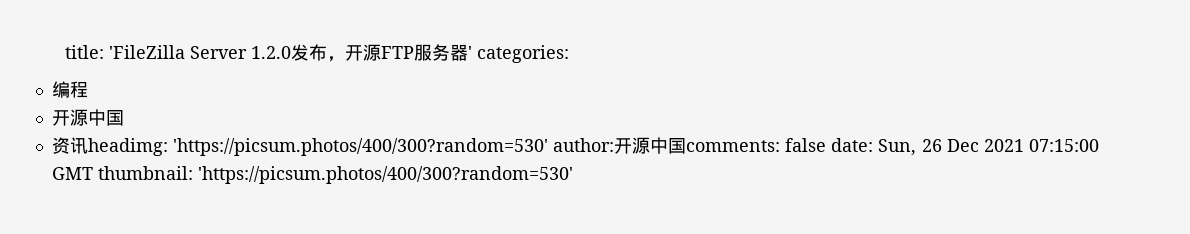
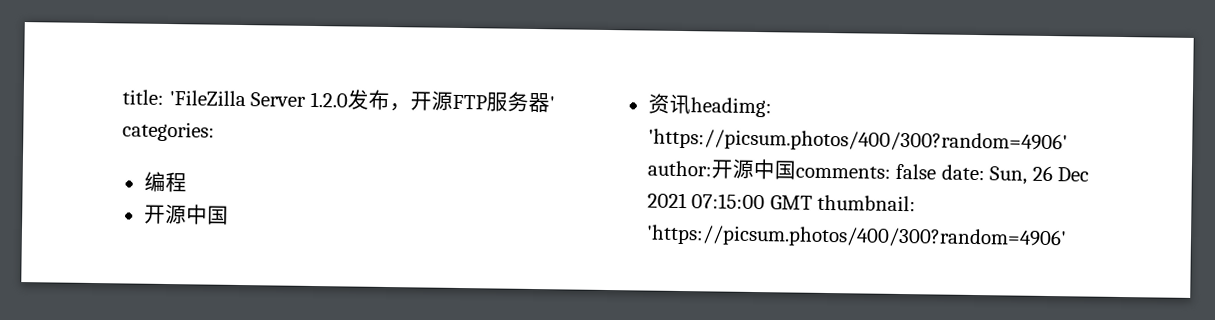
- 资讯headimg: 'https://picsum.photos/400/300?random=530' author:开源中国comments: false date: Sun, 26 Dec 2021 07:15:00 GMT thumbnail: 'https://picsum.photos/400/300?random=530'
+ 资讯headimg: 'https://picsum.photos/400/300?random=4906' author:开源中国comments: false date: Sun, 26 Dec 2021 07:15:00 GMT thumbnail: 'https://picsum.photos/400/300?random=4906'

